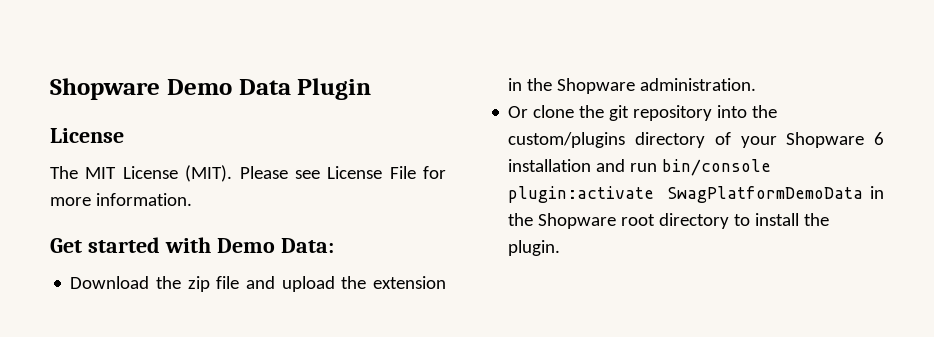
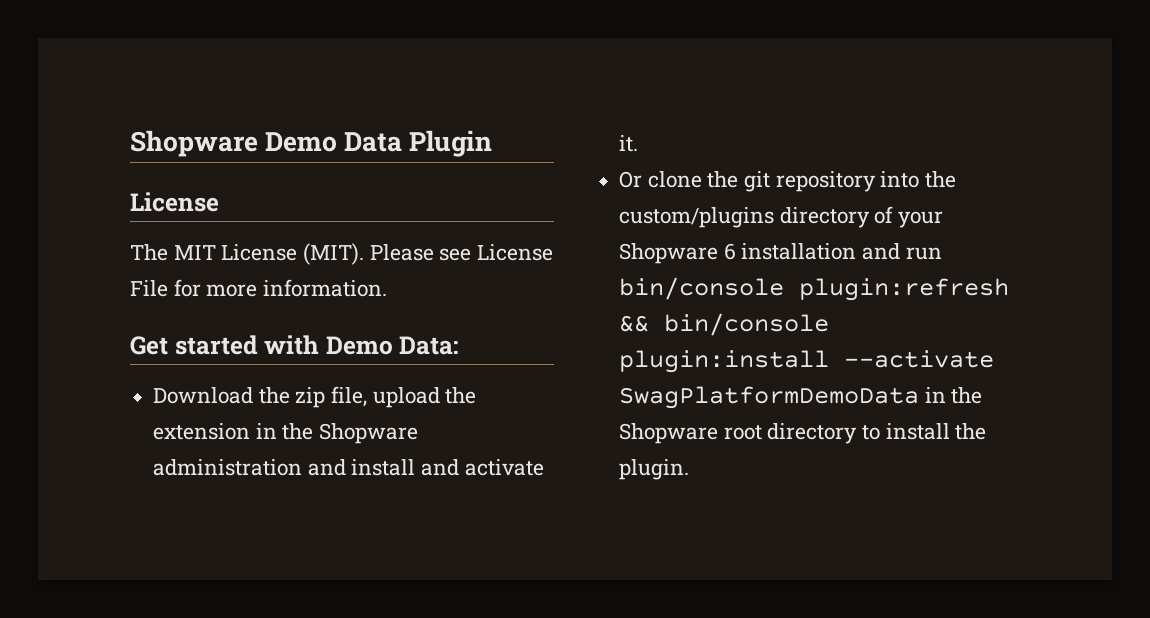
- Download the zip file and upload the extension in the Shopware administration.
+ Download the zip file, upload the extension in the Shopware administration and install and activate it.
- Or clone the git repository into the custom/plugins directory of your Shopware 6 installation and run bin/console plugin:activate SwagPlatformDemoData in the Shopware root directory to install the plugin.
+ Or clone the git repository into the custom/plugins directory of your Shopware 6 installation and run bin/console plugin:refresh && bin/console plugin:install --activate SwagPlatformDemoData in the Shopware root directory to install the plugin.

